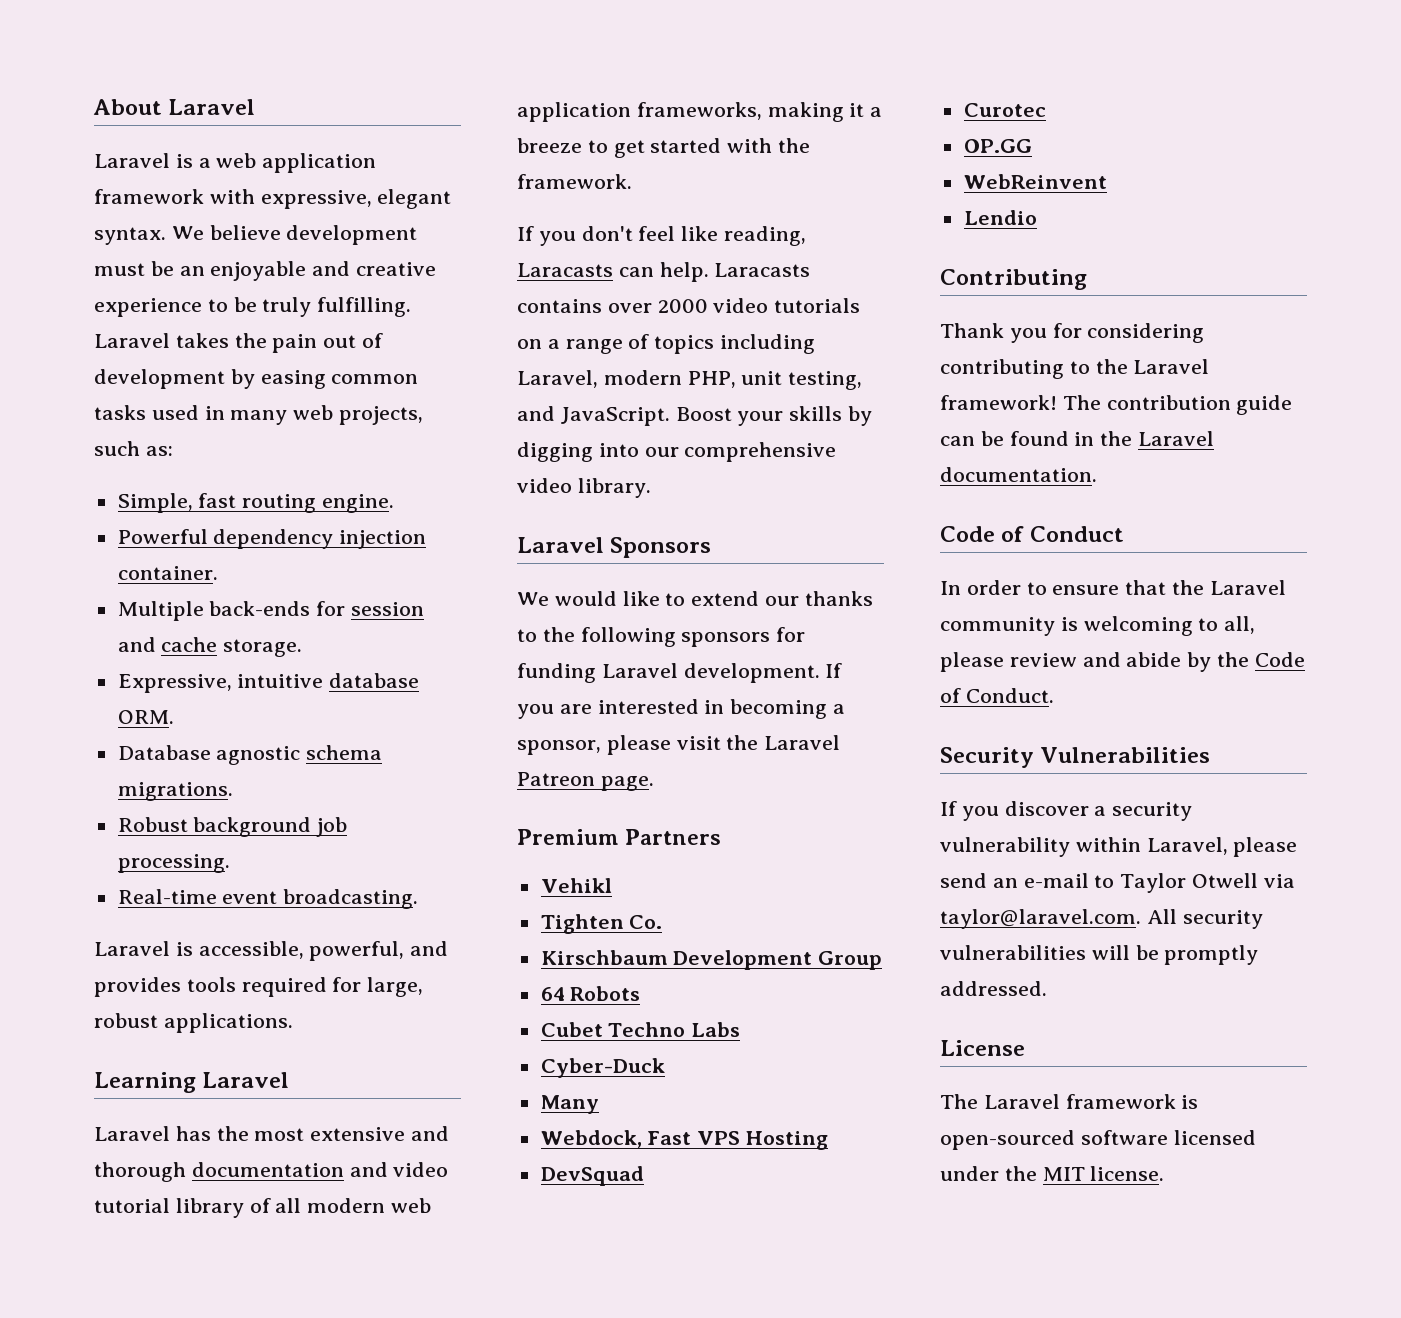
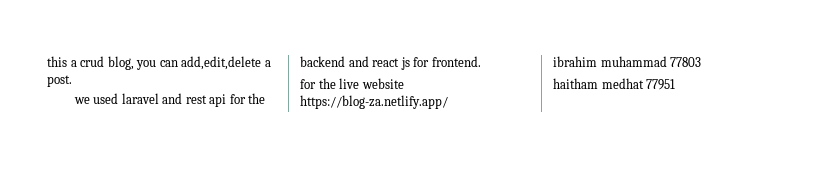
- About Laravel
- Laravel is a web application framework with expressive, elegant syntax. We believe development must be an enjoyable and creative experience to be truly fulfilling. Laravel takes the pain out of development by easing common tasks used in many web projects, such as:
- Simple, fast routing engine.
- Powerful dependency injection container.
- Multiple back-ends for session and cache storage.
- Expressive, intuitive database ORM.
- Database agnostic schema migrations.
- Robust background job processing.
- Real-time event broadcasting.
- Laravel is accessible, powerful, and provides tools required for large, robust applications.
- Learning Laravel
- Laravel has the most extensive and thorough documentation and video tutorial library of all modern web application frameworks, making it a breeze to get started with the framework.
- If you don't feel like reading, Laracasts can help. Laracasts contains over 2000 video tutorials on a range of topics including Laravel, modern PHP, unit testing, and JavaScript. Boost your skills by digging into our comprehensive video library.
- Laravel Sponsors
- We would like to extend our thanks to the following sponsors for funding Laravel development. If you are interested in becoming a sponsor, please visit the Laravel Patreon page.
- Premium Partners
- Vehikl
- Tighten Co.
- Kirschbaum Development Group
- 64 Robots
- Cubet Techno Labs
- Cyber-Duck
- Many
- Webdock, Fast VPS Hosting
- DevSquad
- Curotec
- OP.GG
- WebReinvent
- Lendio
- Contributing
- Thank you for considering contributing to the Laravel framework! The contribution guide can be found in the Laravel documentation.
- Code of Conduct
- In order to ensure that the Laravel community is welcoming to all, please review and abide by the Code of Conduct.
- Security Vulnerabilities
- If you discover a security vulnerability within Laravel, please send an e-mail to Taylor Otwell via taylor@laravel.com. All security vulnerabilities will be promptly addressed.
- License
- The Laravel framework is open-sourced software licensed under the MIT license.
+ this a crud blog, you can add,edit,delete a post.
+ we used laravel and rest api for the backend and react js for frontend.
+ for the live website https://blog-za.netlify.app/
+ ibrahim muhammad 77803
+ haitham medhat 77951

